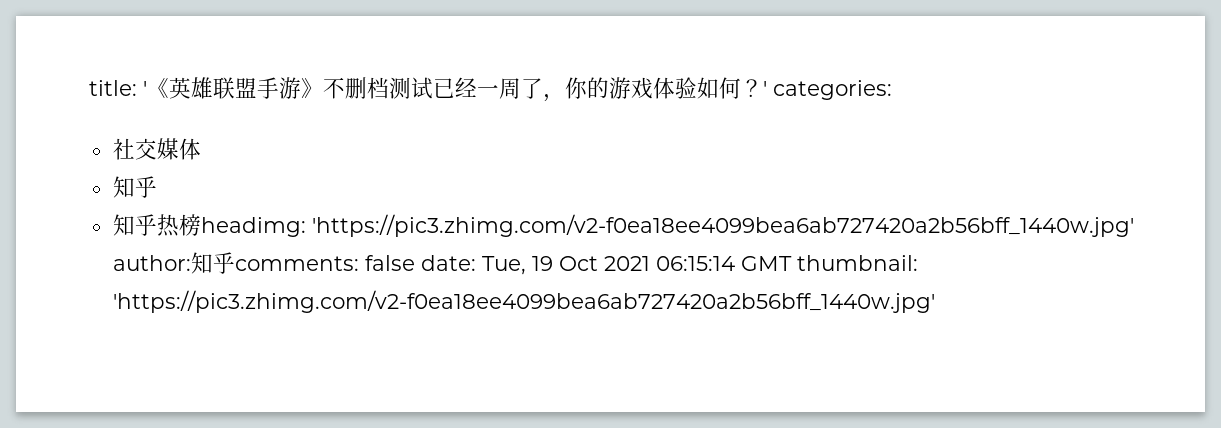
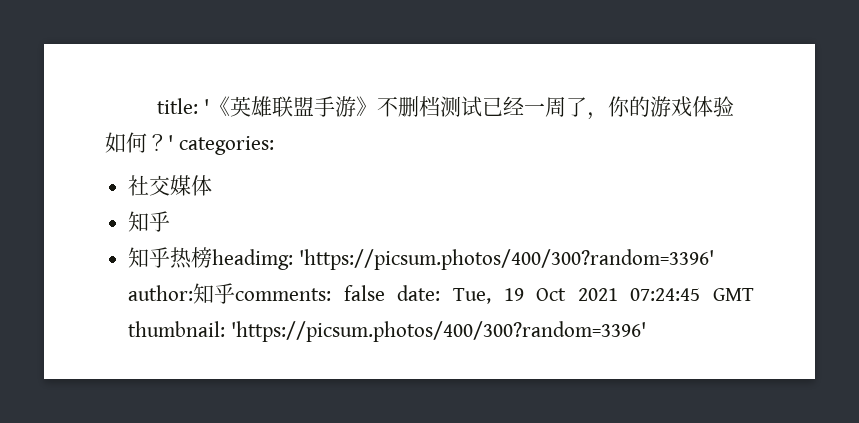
- 知乎热榜headimg: 'https://pic3.zhimg.com/v2-f0ea18ee4099bea6ab727420a2b56bff_1440w.jpg' author:知乎comments: false date: Tue, 19 Oct 2021 06:15:14 GMT thumbnail: 'https://pic3.zhimg.com/v2-f0ea18ee4099bea6ab727420a2b56bff_1440w.jpg'
+ 知乎热榜headimg: 'https://picsum.photos/400/300?random=3396' author:知乎comments: false date: Tue, 19 Oct 2021 07:24:45 GMT thumbnail: 'https://picsum.photos/400/300?random=3396'

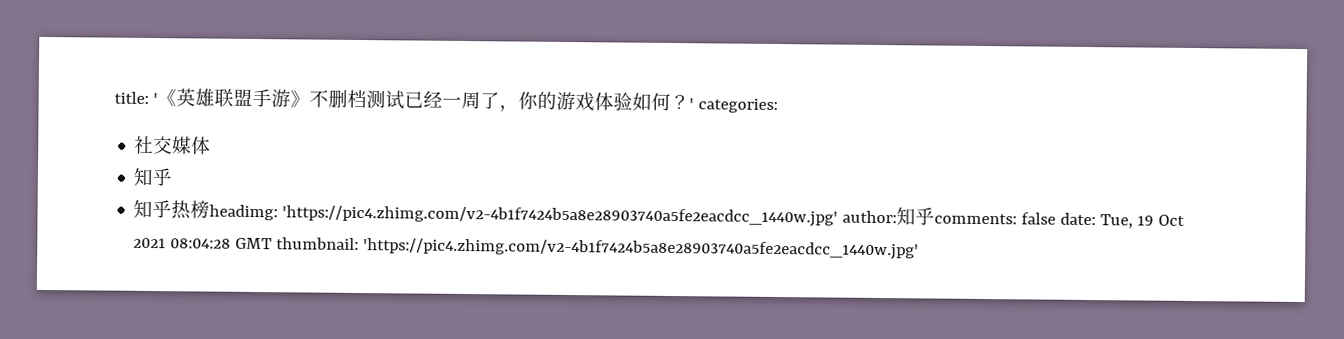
- 知乎热榜headimg: 'https://picsum.photos/400/300?random=3396' author:知乎comments: false date: Tue, 19 Oct 2021 07:24:45 GMT thumbnail: 'https://picsum.photos/400/300?random=3396'
+ 知乎热榜headimg: 'https://pic4.zhimg.com/v2-4b1f7424b5a8e28903740a5fe2eacdcc_1440w.jpg' author:知乎comments: false date: Tue, 19 Oct 2021 08:04:28 GMT thumbnail: 'https://pic4.zhimg.com/v2-4b1f7424b5a8e28903740a5fe2eacdcc_1440w.jpg'

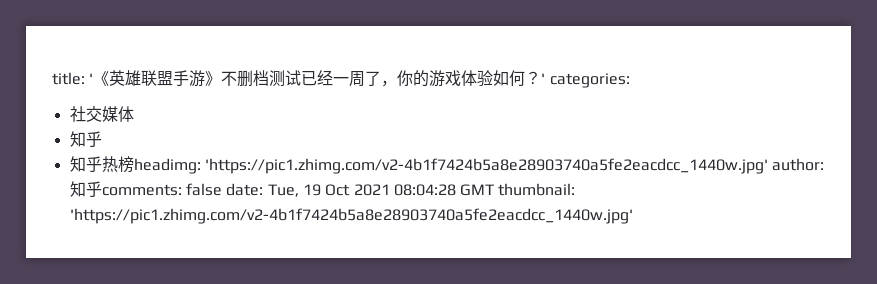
- 知乎热榜headimg: 'https://pic4.zhimg.com/v2-4b1f7424b5a8e28903740a5fe2eacdcc_1440w.jpg' author:知乎comments: false date: Tue, 19 Oct 2021 08:04:28 GMT thumbnail: 'https://pic4.zhimg.com/v2-4b1f7424b5a8e28903740a5fe2eacdcc_1440w.jpg'
+ 知乎热榜headimg: 'https://pic1.zhimg.com/v2-4b1f7424b5a8e28903740a5fe2eacdcc_1440w.jpg' author:知乎comments: false date: Tue, 19 Oct 2021 08:04:28 GMT thumbnail: 'https://pic1.zhimg.com/v2-4b1f7424b5a8e28903740a5fe2eacdcc_1440w.jpg'

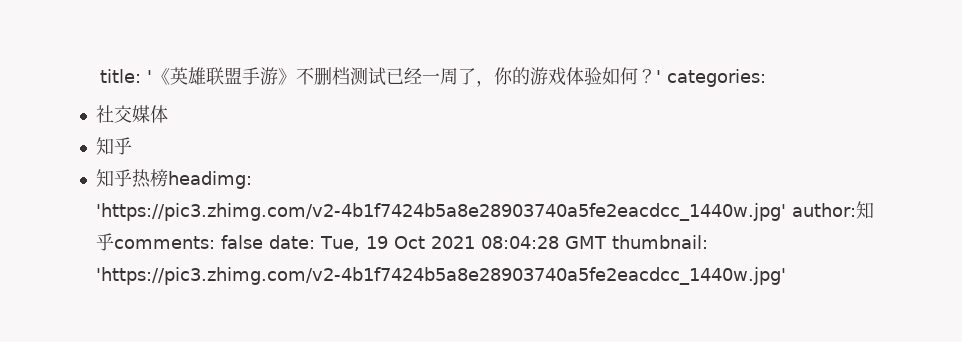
- 知乎热榜headimg: 'https://pic1.zhimg.com/v2-4b1f7424b5a8e28903740a5fe2eacdcc_1440w.jpg' author:知乎comments: false date: Tue, 19 Oct 2021 08:04:28 GMT thumbnail: 'https://pic1.zhimg.com/v2-4b1f7424b5a8e28903740a5fe2eacdcc_1440w.jpg'
+ 知乎热榜headimg: 'https://pic3.zhimg.com/v2-4b1f7424b5a8e28903740a5fe2eacdcc_1440w.jpg' author:知乎comments: false date: Tue, 19 Oct 2021 08:04:28 GMT thumbnail: 'https://pic3.zhimg.com/v2-4b1f7424b5a8e28903740a5fe2eacdcc_1440w.jpg'

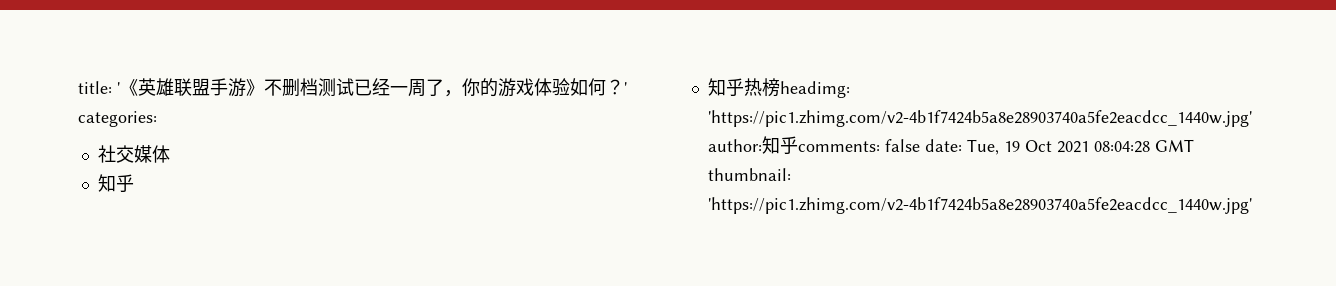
- 知乎热榜headimg: 'https://pic3.zhimg.com/v2-4b1f7424b5a8e28903740a5fe2eacdcc_1440w.jpg' author:知乎comments: false date: Tue, 19 Oct 2021 08:04:28 GMT thumbnail: 'https://pic3.zhimg.com/v2-4b1f7424b5a8e28903740a5fe2eacdcc_1440w.jpg'
+ 知乎热榜headimg: 'https://pic1.zhimg.com/v2-4b1f7424b5a8e28903740a5fe2eacdcc_1440w.jpg' author:知乎comments: false date: Tue, 19 Oct 2021 08:04:28 GMT thumbnail: 'https://pic1.zhimg.com/v2-4b1f7424b5a8e28903740a5fe2eacdcc_1440w.jpg'

